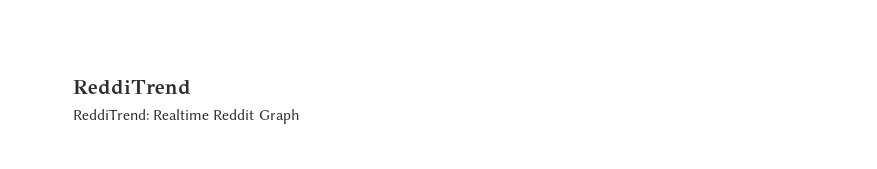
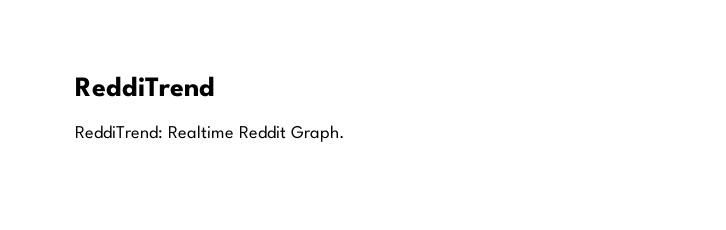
- ReddiTrend: Realtime Reddit Graph
+ ReddiTrend: Realtime Reddit Graph.

